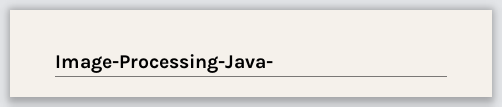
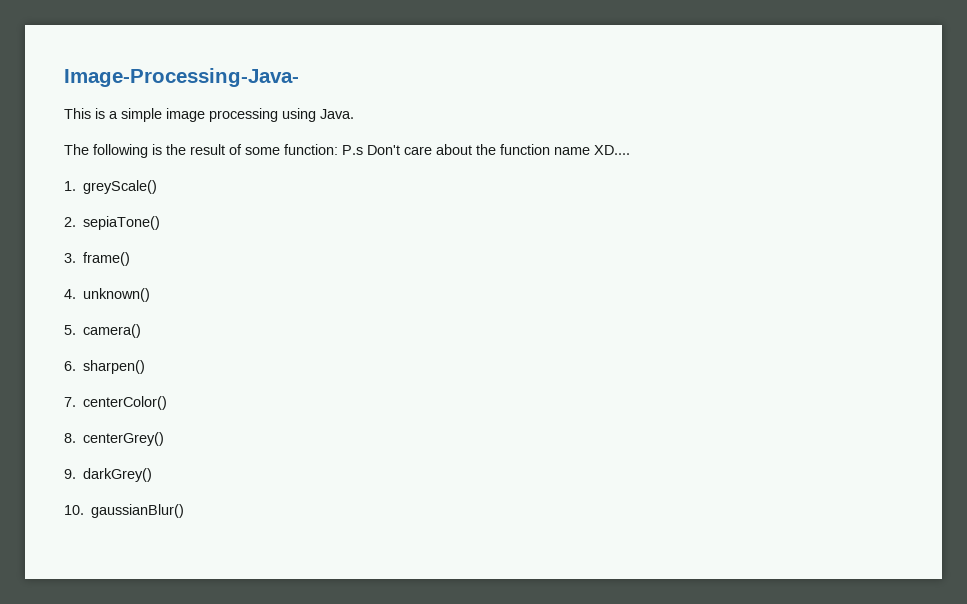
+ This is a simple image processing using Java.
+ The following is the result of some function: P.s Don't care about the function name XD....
+ 1. greyScale()
+ 2. sepiaTone()
+ 3. frame()
+ 4. unknown()
+ 5. camera()
+ 6. sharpen()
+ 7. centerColor()
+ 8. centerGrey()
+ 9. darkGrey()
+ 10. gaussianBlur()

